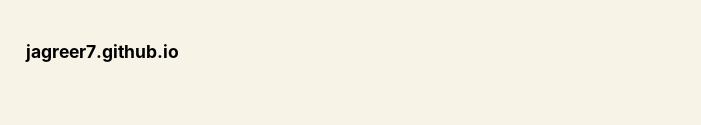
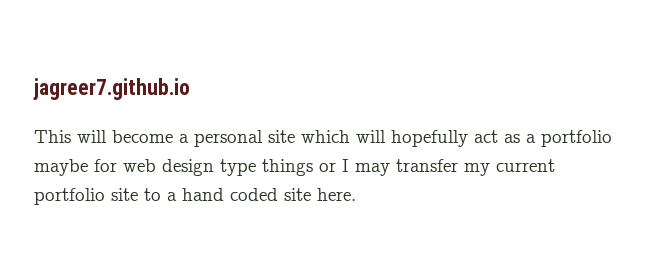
+ This will become a personal site which will hopefully act as a portfolio maybe for web design type things or I may transfer my current portfolio site to a hand coded site here.

